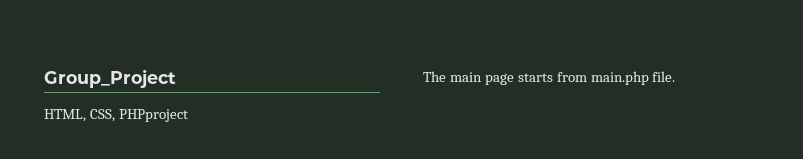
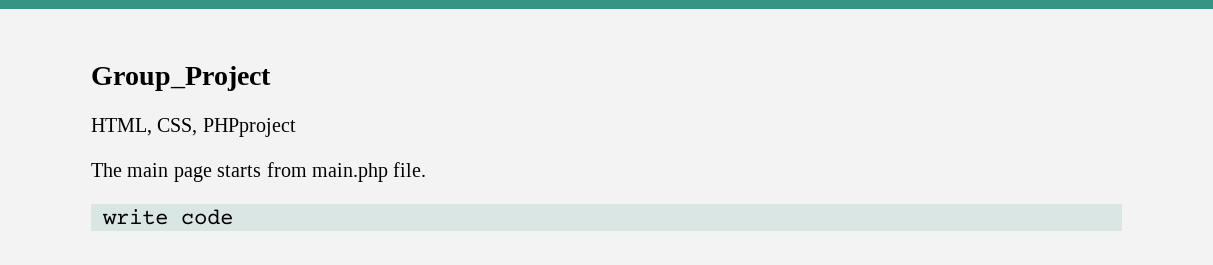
+ write code

